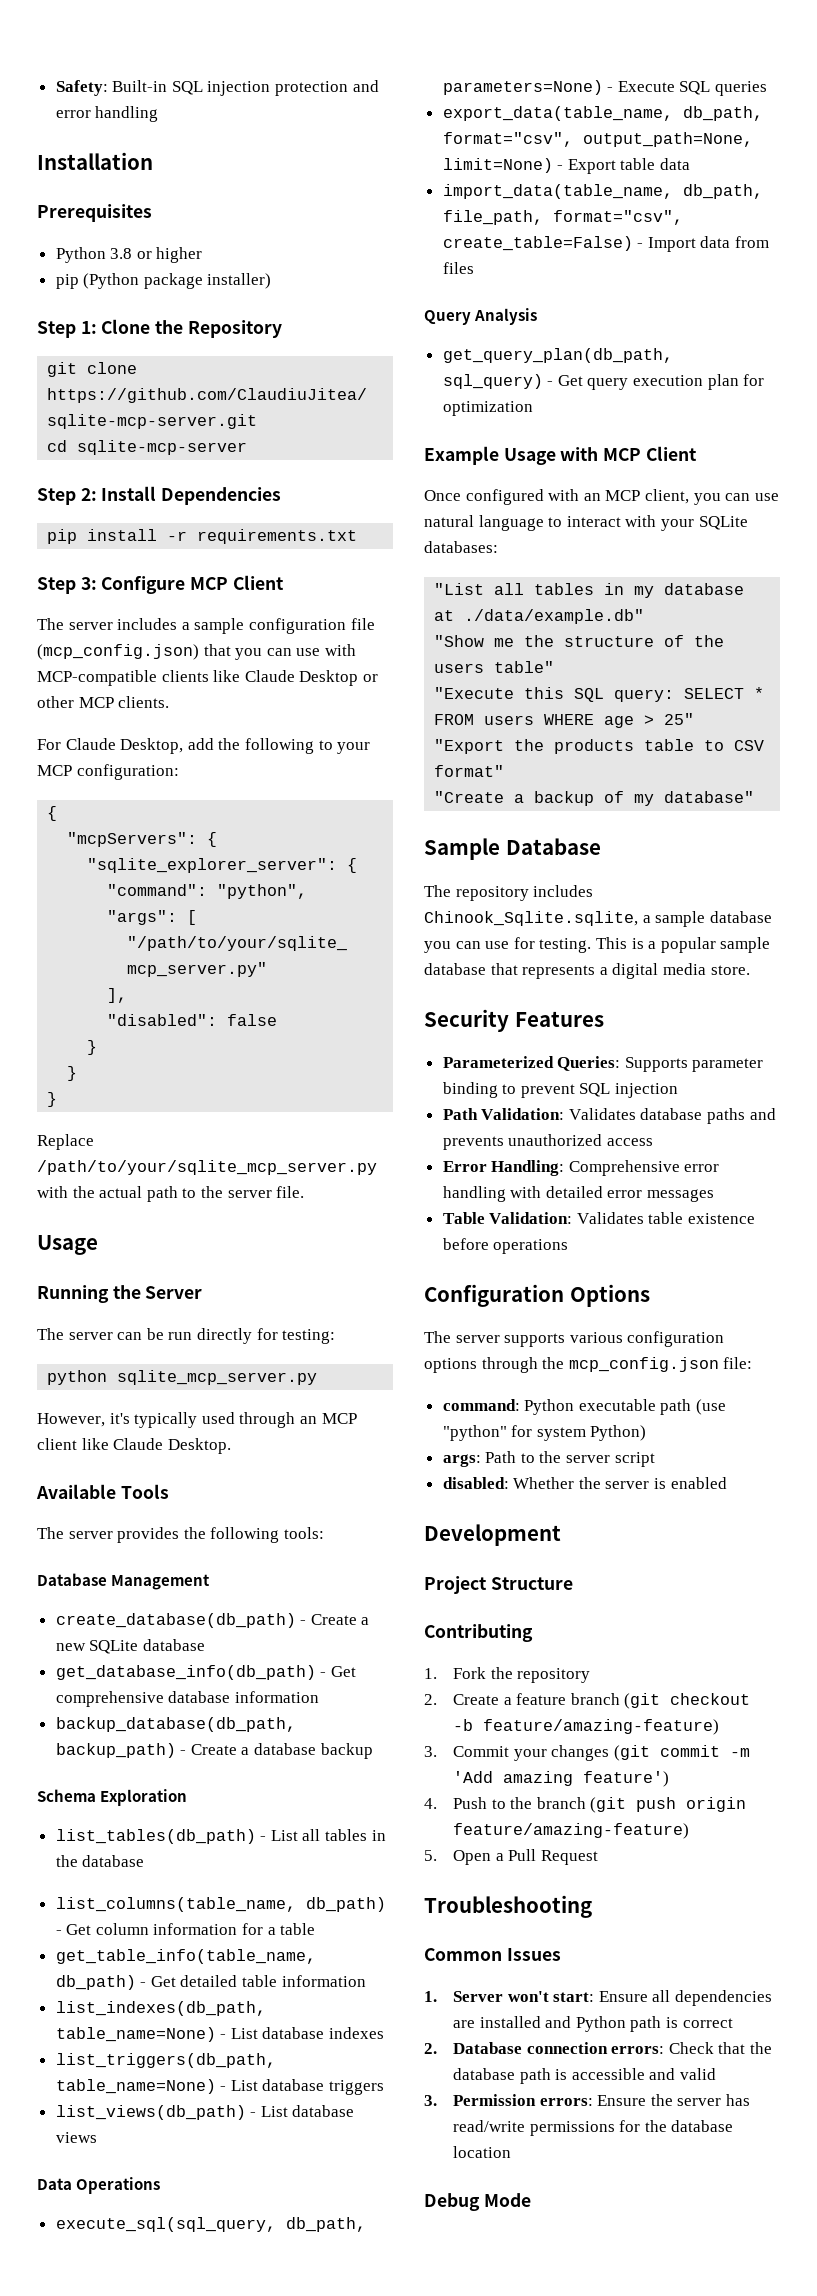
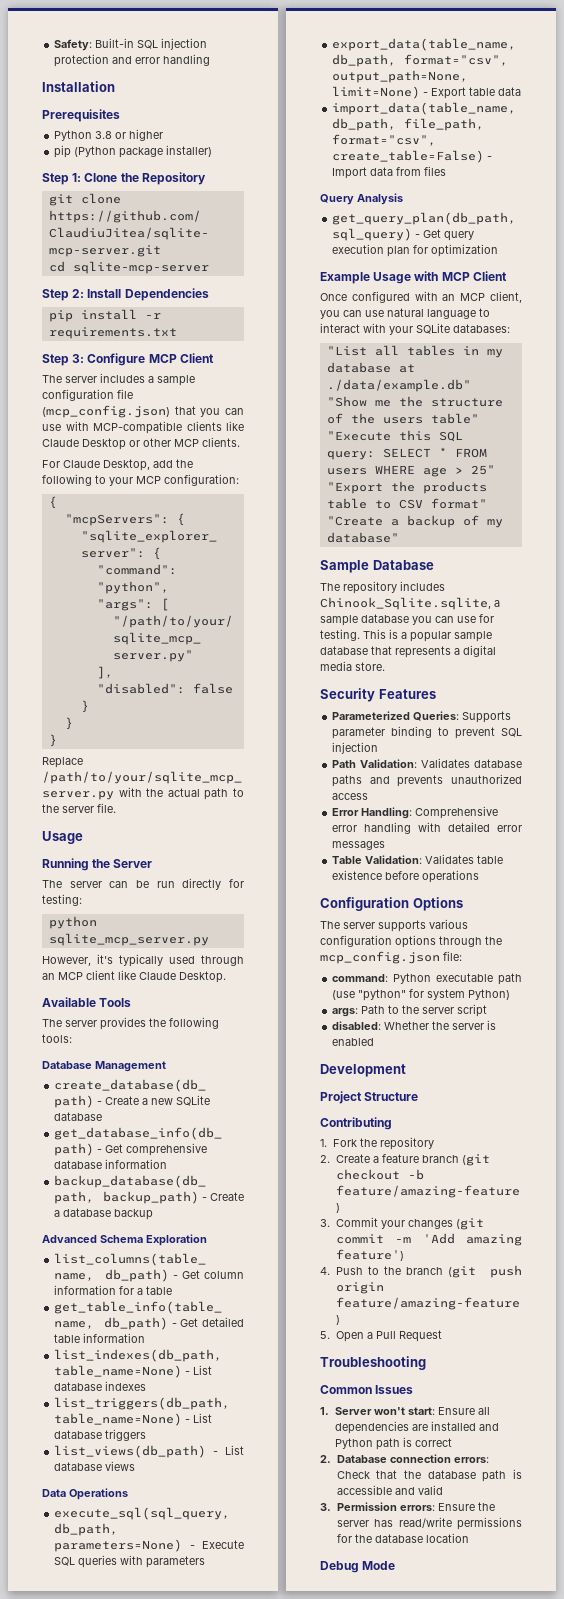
- Schema Exploration
+ Advanced Schema Exploration
- list_tables(db_path) - List all tables in the database
- execute_sql(sql_query, db_path, parameters=None) - Execute SQL queries
+ execute_sql(sql_query, db_path, parameters=None) - Execute SQL queries with parameters

